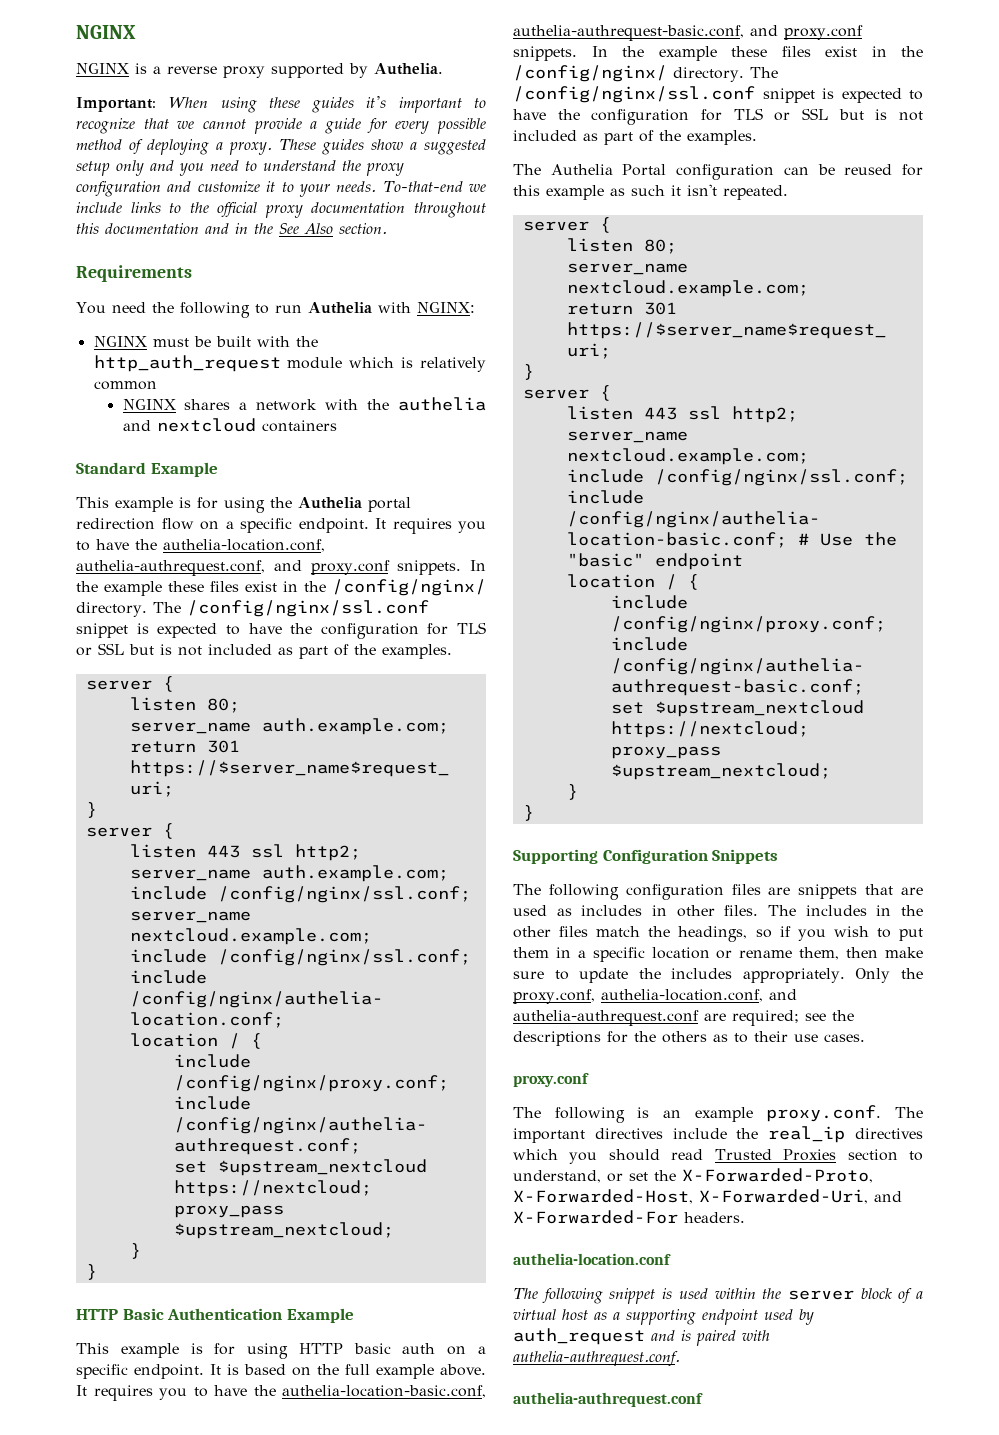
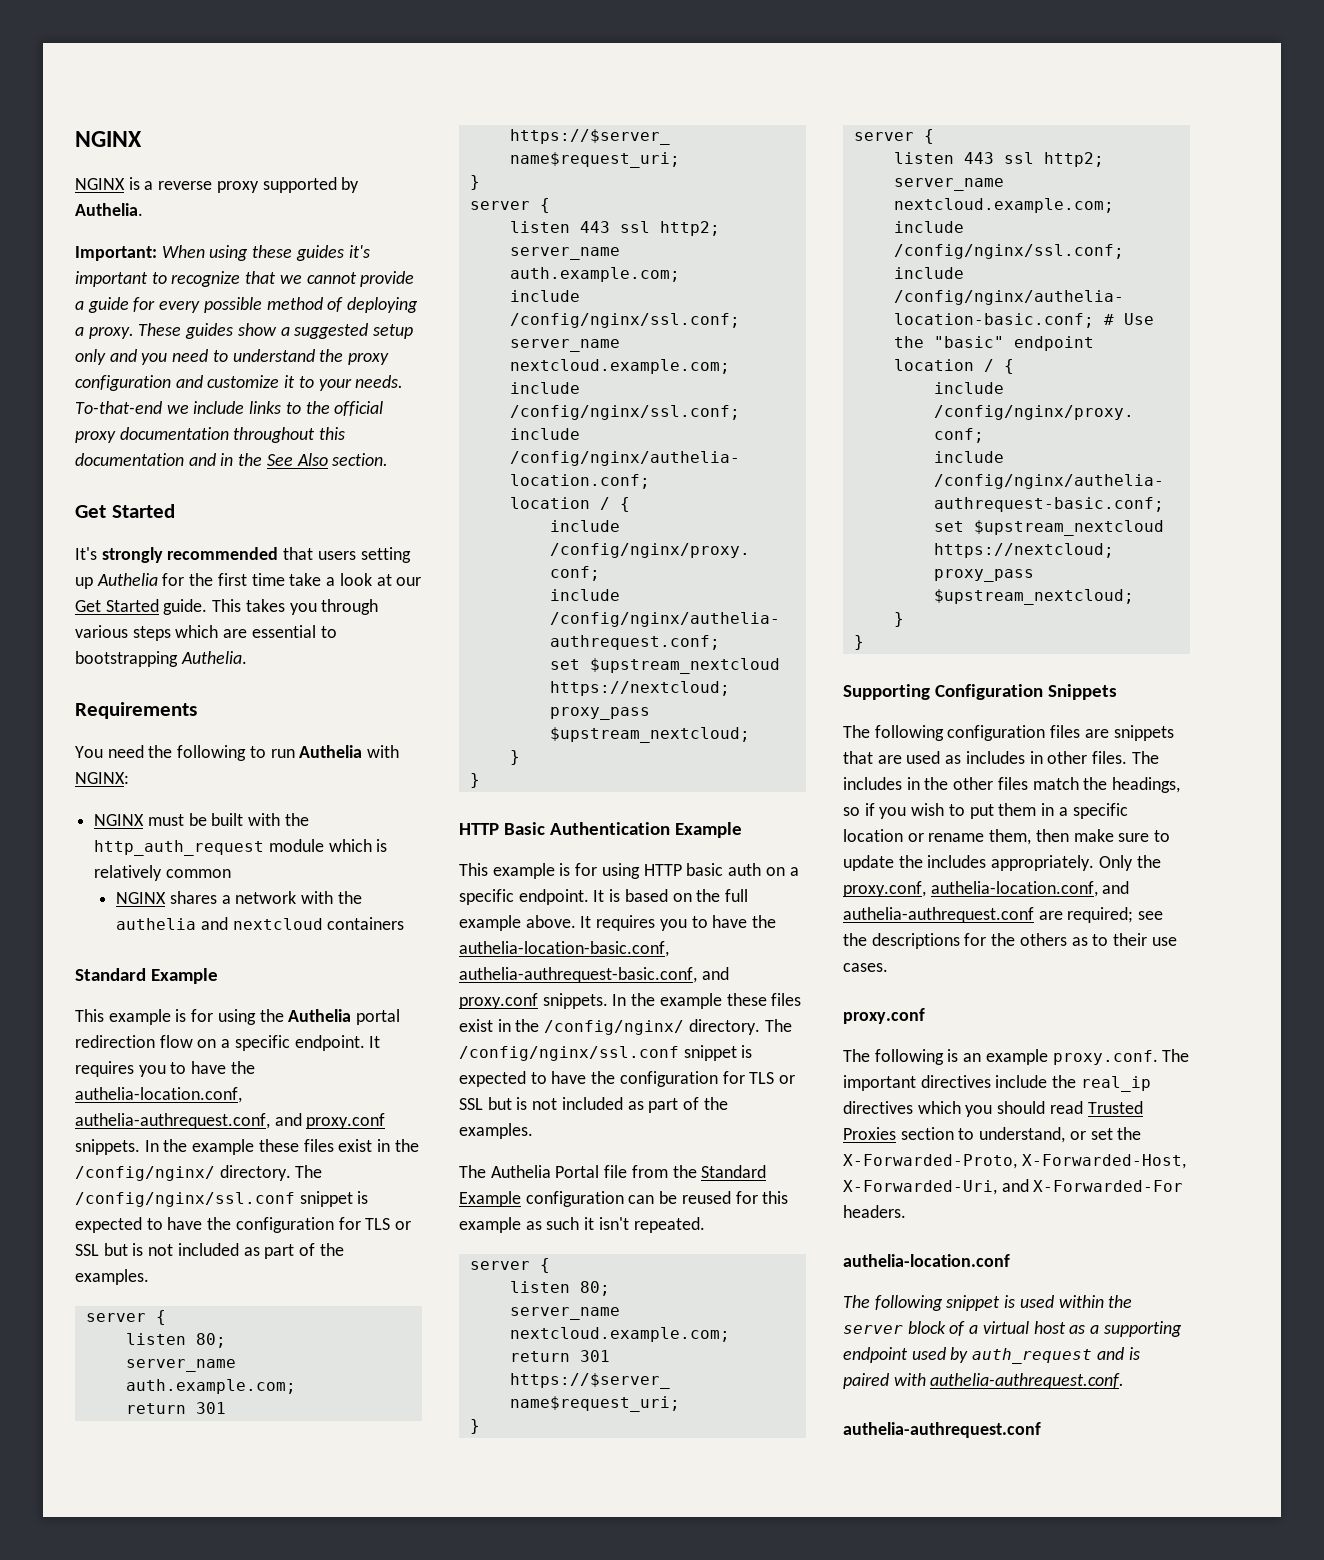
  To-that-end we include links to the official proxy documentation throughout this documentation and in the See Also section.
+ Get Started
+ It's strongly recommended that users setting up Authelia for the first time take a look at our Get Started guide. This takes you through various steps which are essential to bootstrapping Authelia.
- The Authelia Portal configuration can be reused for this example as such it isn't repeated.
+ The Authelia Portal file from the Standard Example configuration can be reused for this example as such it isn't repeated.

